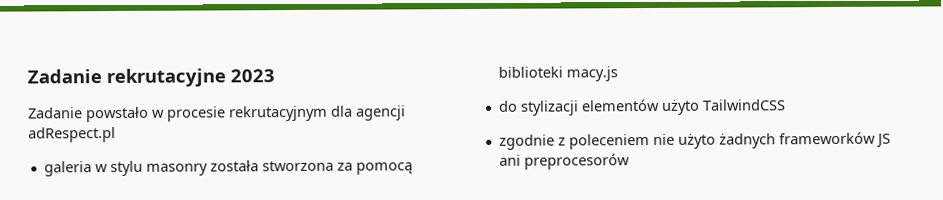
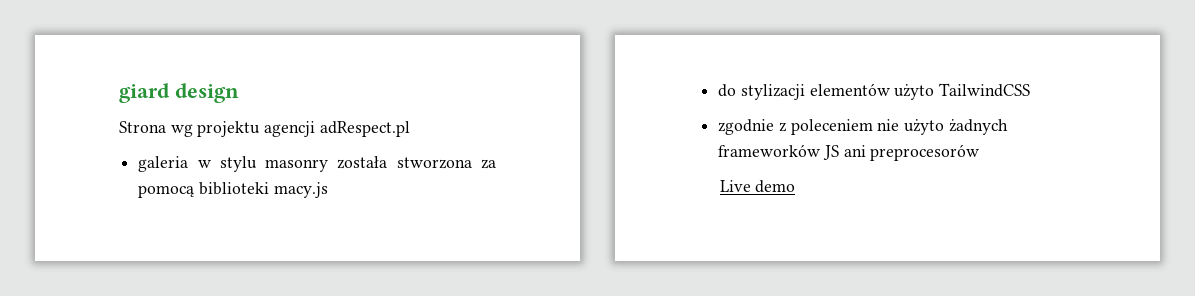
- Zadanie rekrutacyjne 2023
- Zadanie powstało w procesie rekrutacyjnym dla agencji adRespect.pl
+ giard design
+ Strona wg projektu agencji adRespect.pl
+ Live demo

